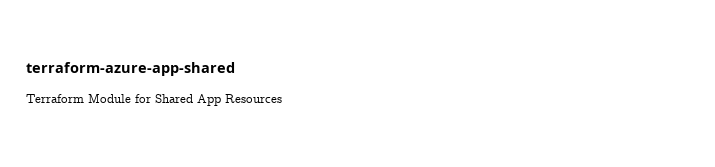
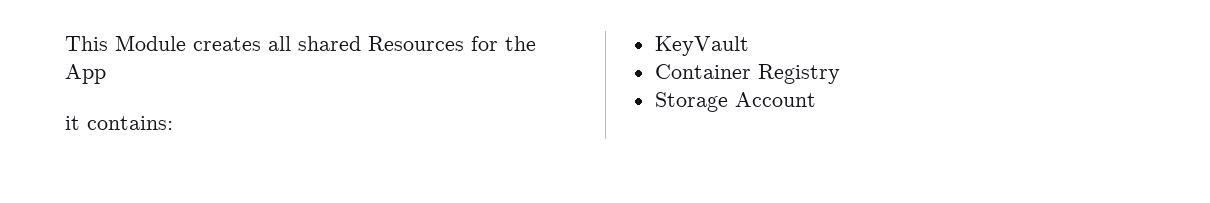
- terraform-azure-app-shared
- Terraform Module for Shared App Resources
+ This Module creates all shared Resources for the App
+ it contains:
+ KeyVault
+ Container Registry
+ Storage Account

